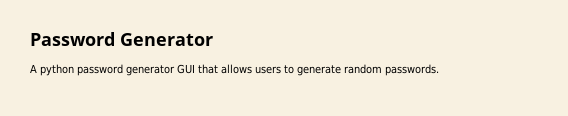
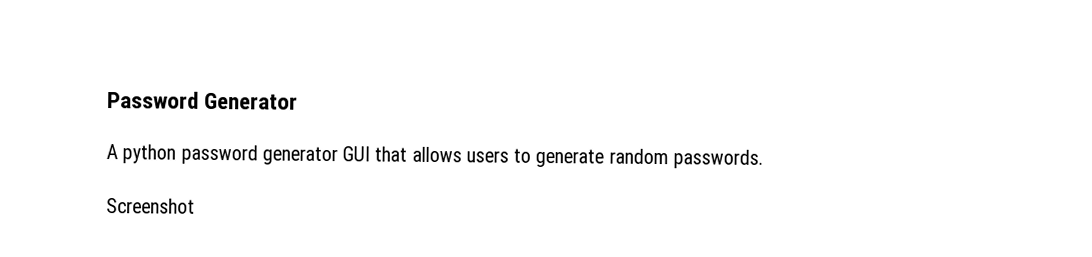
+ Screenshot

